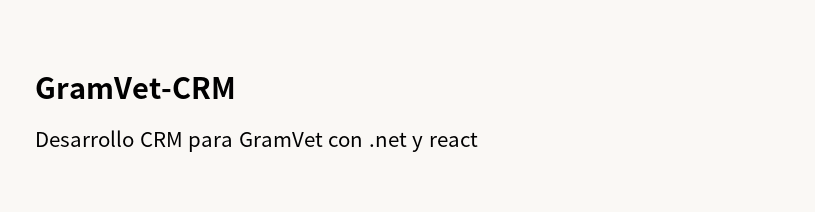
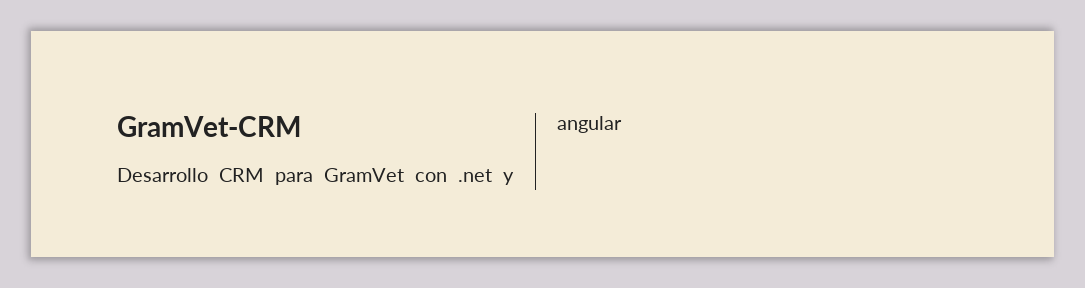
- Desarrollo CRM para GramVet con .net y react
+ Desarrollo CRM para GramVet con .net y angular

